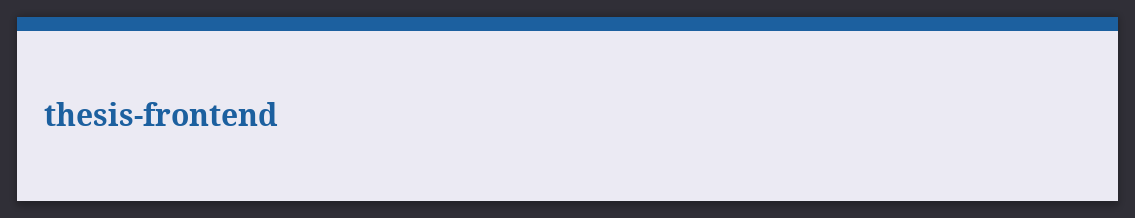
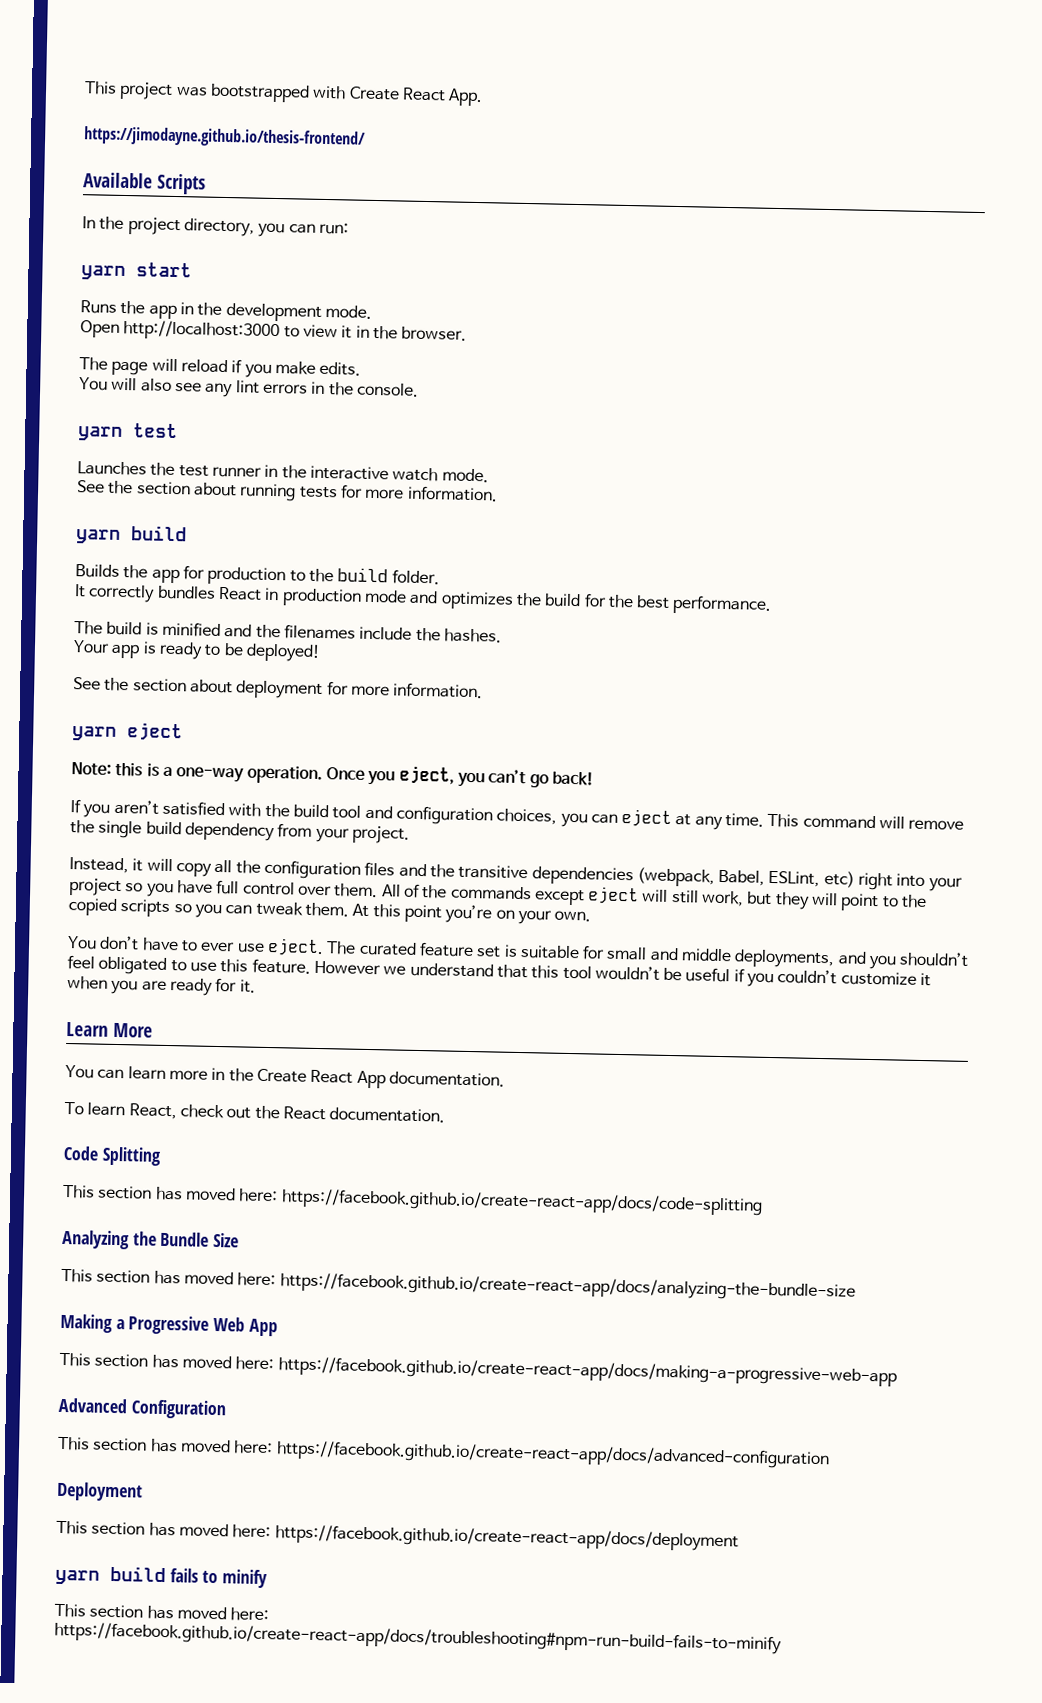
- thesis-frontend
+ This project was bootstrapped with Create React App.
+ https://jimodayne.github.io/thesis-frontend/
+ Available Scripts
+ In the project directory, you can run:
+ yarn start
+ Runs the app in the development mode.
+ Open http://localhost:3000 to view it in the browser.
+ The page will reload if you make edits.
+ You will also see any lint errors in the console.
+ yarn test
+ Launches the test runner in the interactive watch mode.
+ See the section about running tests for more information.
+ yarn build
+ Builds the app for production to the build folder.
+ It correctly bundles React in production mode and optimizes the build for the best performance.
+ The build is minified and the filenames include the hashes.
+ Your app is ready to be deployed!
+ See the section about deployment for more information.
+ yarn eject
+ Note: this is a one-way operation. Once you eject, you can’t go back!
+ If you aren’t satisfied with the build tool and configuration choices, you can eject at any time. This command will remove the single build dependency from your project.
+ Instead, it will copy all the configuration files and the transitive dependencies (webpack, Babel, ESLint, etc) right into your project so you have full control over them. All of the commands except eject will still work, but they will point to the copied scripts so you can tweak them. At this point you’re on your own.
+ You don’t have to ever use eject. The curated feature set is suitable for small and middle deployments, and you shouldn’t feel obligated to use this feature. However we understand that this tool wouldn’t be useful if you couldn’t customize it when you are ready for it.
+ Learn More
+ You can learn more in the Create React App documentation.
+ To learn React, check out the React documentation.
+ Code Splitting
+ This section has moved here: https://facebook.github.io/create-react-app/docs/code-splitting
+ Analyzing the Bundle Size
+ This section has moved here: https://facebook.github.io/create-react-app/docs/analyzing-the-bundle-size
+ Making a Progressive Web App
+ This section has moved here: https://facebook.github.io/create-react-app/docs/making-a-progressive-web-app
+ Advanced Configuration
+ This section has moved here: https://facebook.github.io/create-react-app/docs/advanced-configuration
+ Deployment
+ This section has moved here: https://facebook.github.io/create-react-app/docs/deployment
+ yarn build fails to minify
+ This section has moved here: https://facebook.github.io/create-react-app/docs/troubleshooting#npm-run-build-fails-to-minify

